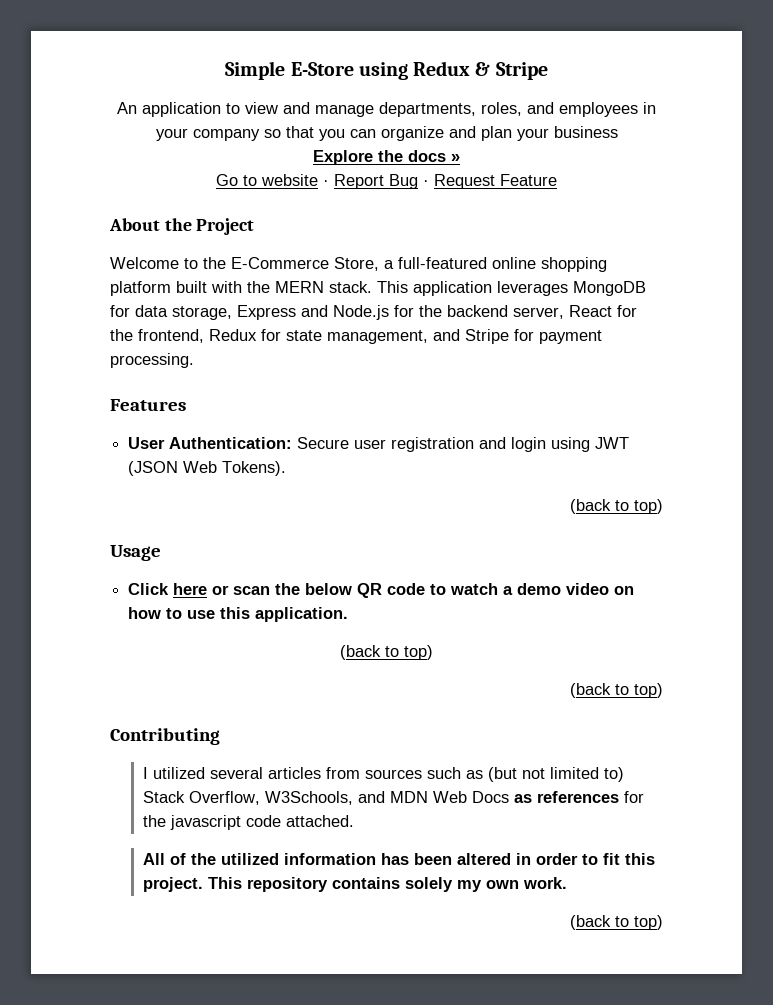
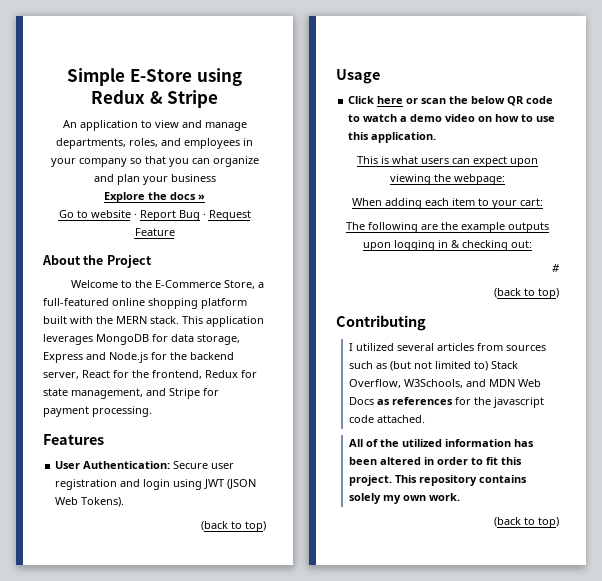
  Click here or scan the below QR code to watch a demo video on how to use this application.
- (back to top)
+ This is what users can expect upon viewing the webpage:
+ When adding each item to your cart:
+ The following are the example outputs upon logging in & checking out:
+ #

